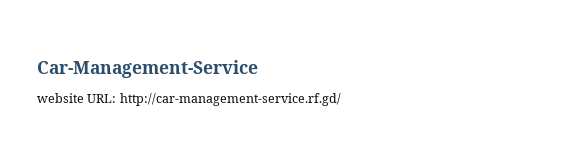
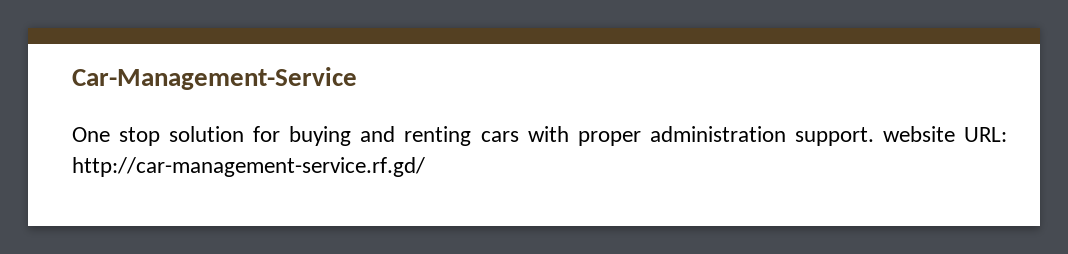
- website URL: http://car-management-service.rf.gd/
+ One stop solution for buying and renting cars with proper administration support. website URL: http://car-management-service.rf.gd/

